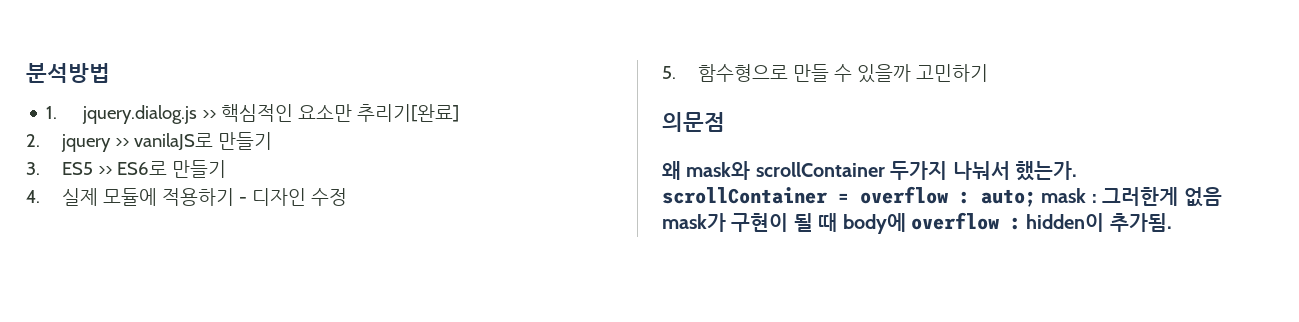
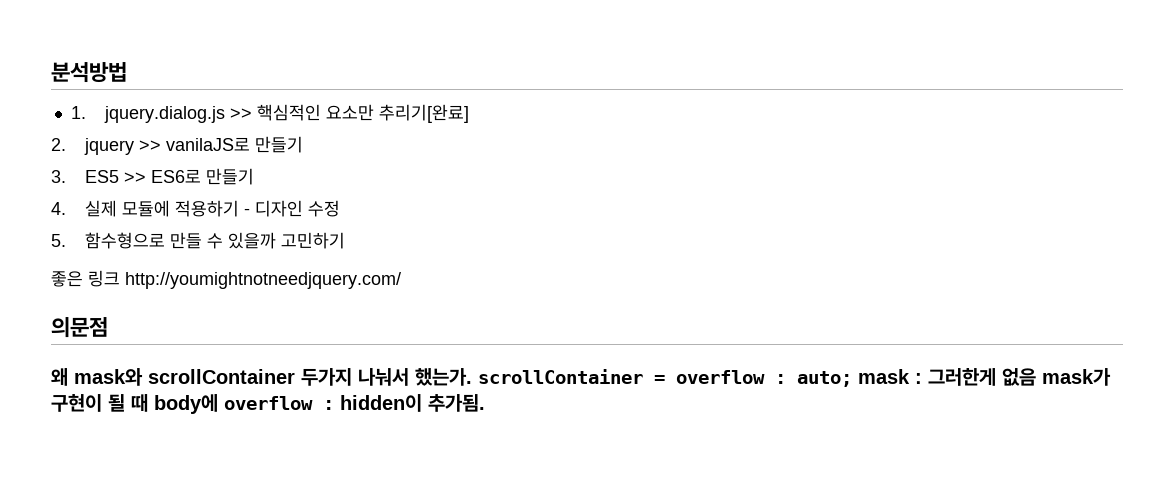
+ 좋은 링크 http://youmightnotneedjquery.com/

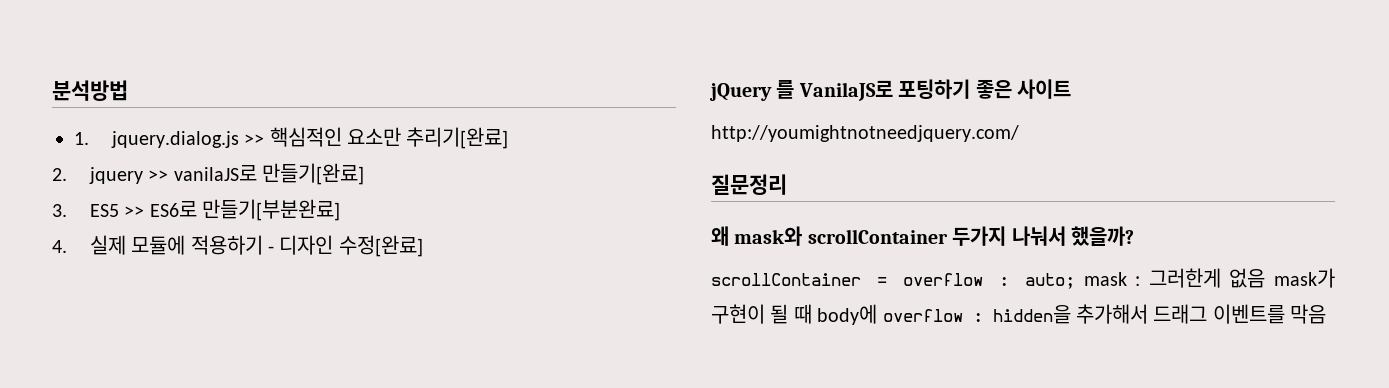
- 2. jquery >> vanilaJS로 만들기
+ 2. jquery >> vanilaJS로 만들기[완료]
- 3. ES5 >> ES6로 만들기
+ 3. ES5 >> ES6로 만들기[부분완료]
- 4. 실제 모듈에 적용하기 - 디자인 수정
- 5. 함수형으로 만들 수 있을까 고민하기
- 좋은 링크 http://youmightnotneedjquery.com/
+ 4. 실제 모듈에 적용하기 - 디자인 수정[완료]
+ jQuery 를 VanilaJS로 포팅하기 좋은 사이트
+ http://youmightnotneedjquery.com/
- 의문점
+ 질문정리
- 왜 mask와 scrollContainer 두가지 나눠서 했는가. scrollContainer = overflow : auto; mask : 그러한게 없음 mask가 구현이 될 때 body에 overflow : hidden이 추가됨.
+ 왜 mask와 scrollContainer 두가지 나눠서 했을까?
+ scrollContainer = overflow : auto; mask : 그러한게 없음 mask가 구현이 될 때 body에 overflow : hidden을 추가해서 드래그 이벤트를 막음

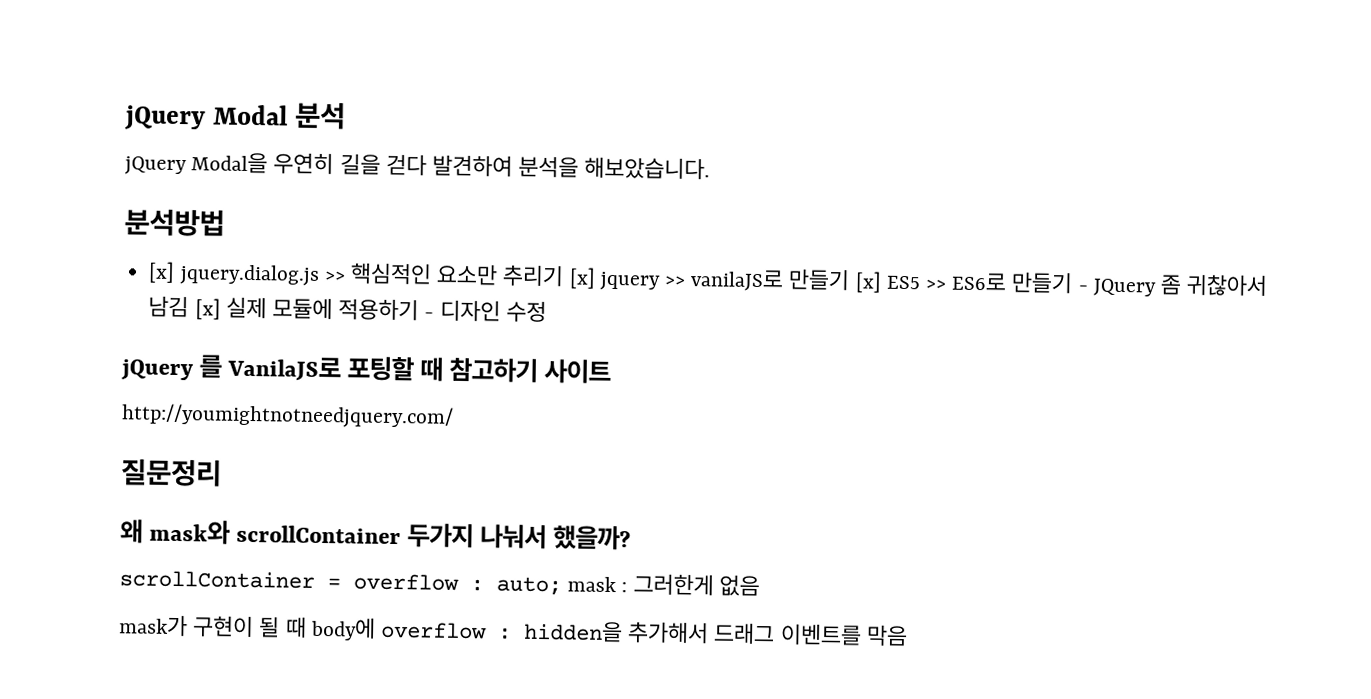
+ jQuery Modal 분석
+ jQuery Modal을 우연히 길을 걷다 발견하여 분석을 해보았습니다.
- 1. jquery.dialog.js >> 핵심적인 요소만 추리기[완료]
- 2. jquery >> vanilaJS로 만들기[완료]
- 3. ES5 >> ES6로 만들기[부분완료]
- 4. 실제 모듈에 적용하기 - 디자인 수정[완료]
+ [x] jquery.dialog.js >> 핵심적인 요소만 추리기 [x] jquery >> vanilaJS로 만들기 [x] ES5 >> ES6로 만들기 - JQuery 좀 귀찮아서 남김 [x] 실제 모듈에 적용하기 - 디자인 수정
- jQuery 를 VanilaJS로 포팅하기 좋은 사이트
+ jQuery 를 VanilaJS로 포팅할 때 참고하기 사이트
- scrollContainer = overflow : auto; mask : 그러한게 없음 mask가 구현이 될 때 body에 overflow : hidden을 추가해서 드래그 이벤트를 막음
+ scrollContainer = overflow : auto; mask : 그러한게 없음
+ mask가 구현이 될 때 body에 overflow : hidden을 추가해서 드래그 이벤트를 막음

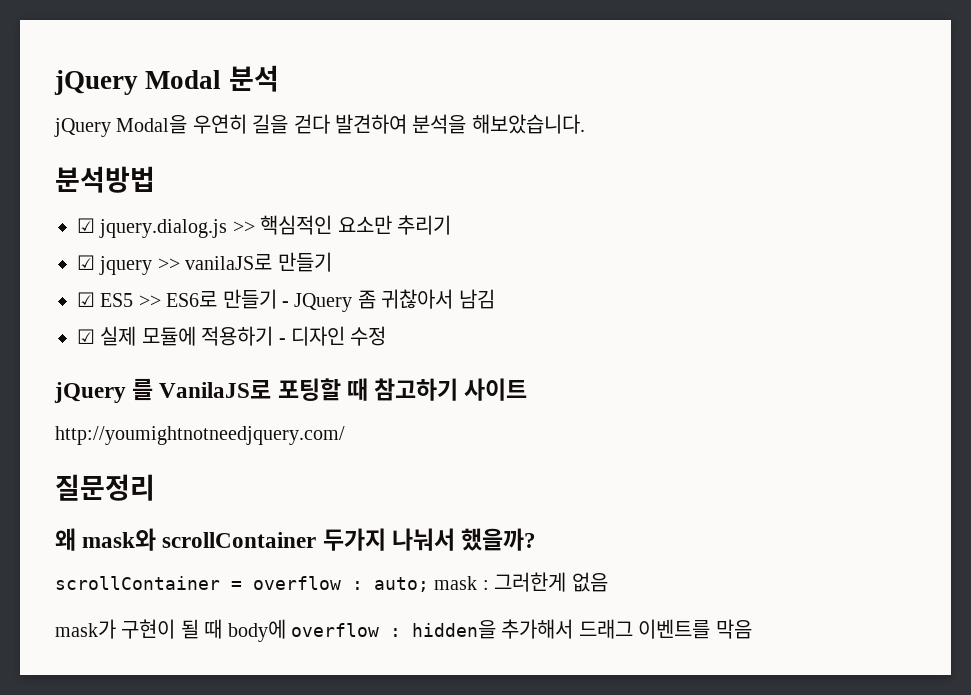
- [x] jquery.dialog.js >> 핵심적인 요소만 추리기 [x] jquery >> vanilaJS로 만들기 [x] ES5 >> ES6로 만들기 - JQuery 좀 귀찮아서 남김 [x] 실제 모듈에 적용하기 - 디자인 수정
+ ☑ jquery.dialog.js >> 핵심적인 요소만 추리기
+ ☑ jquery >> vanilaJS로 만들기
+ ☑ ES5 >> ES6로 만들기 - JQuery 좀 귀찮아서 남김
+ ☑ 실제 모듈에 적용하기 - 디자인 수정

